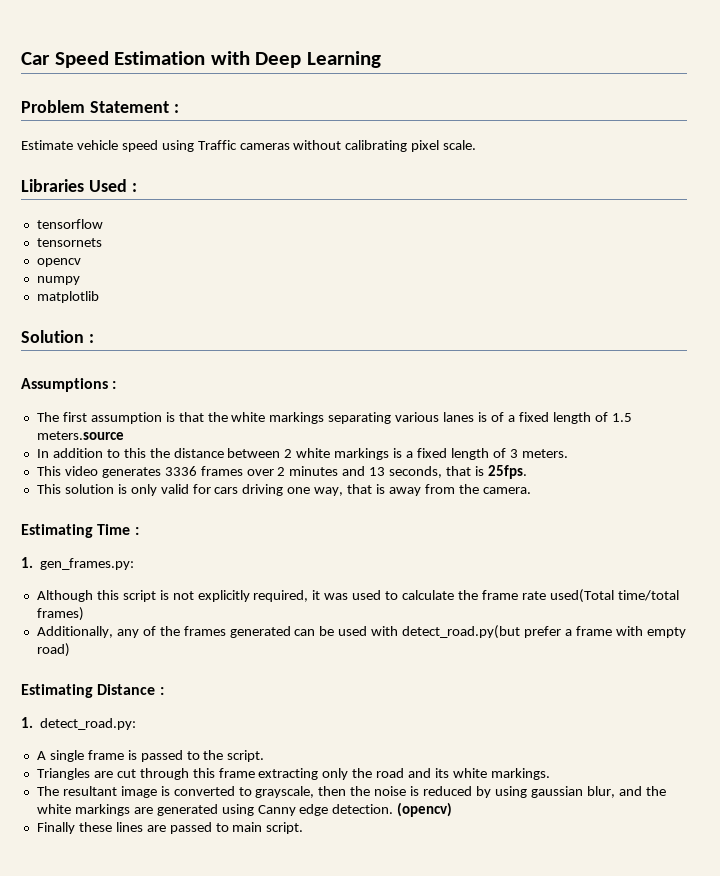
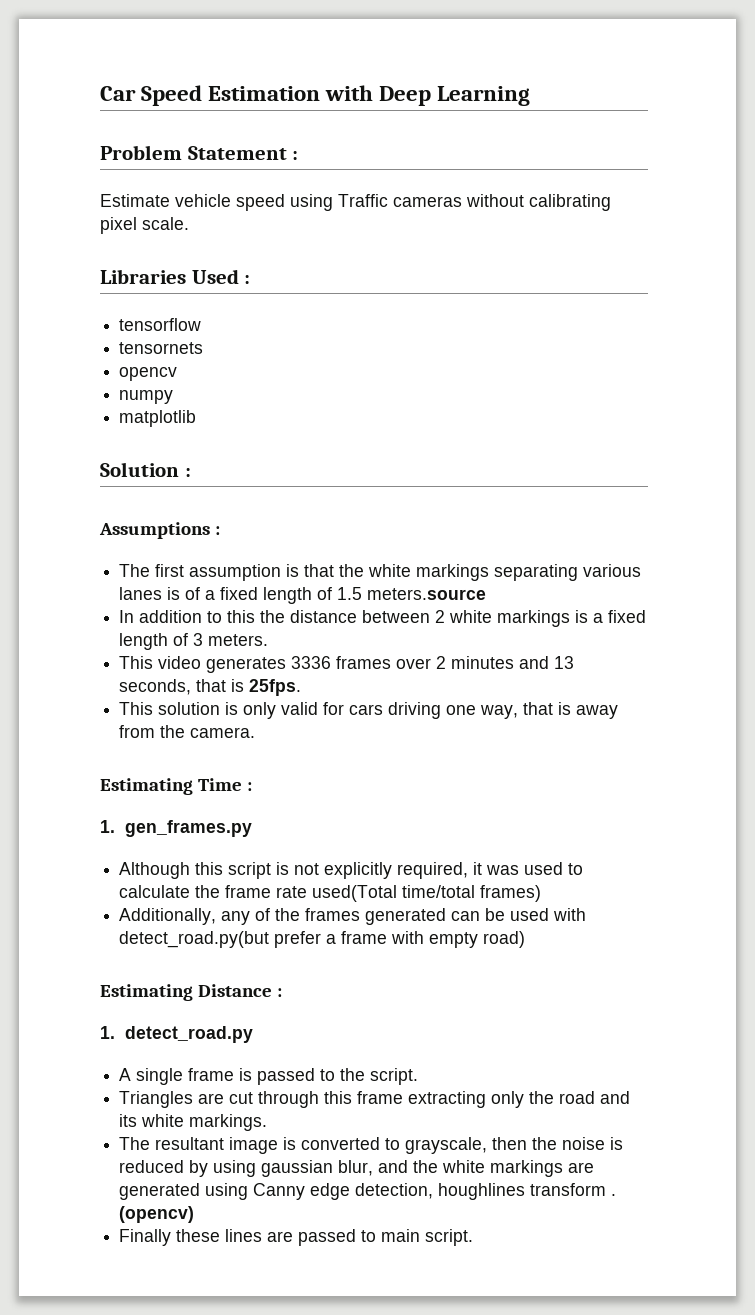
- 1. gen_frames.py:
+ 1. gen_frames.py
- 1. detect_road.py:
+ 1. detect_road.py
- The resultant image is converted to grayscale, then the noise is reduced by using gaussian blur, and the white markings are generated using Canny edge detection.
+ The resultant image is converted to grayscale, then the noise is reduced by using gaussian blur, and the white markings are generated using Canny edge detection, houghlines transform .

